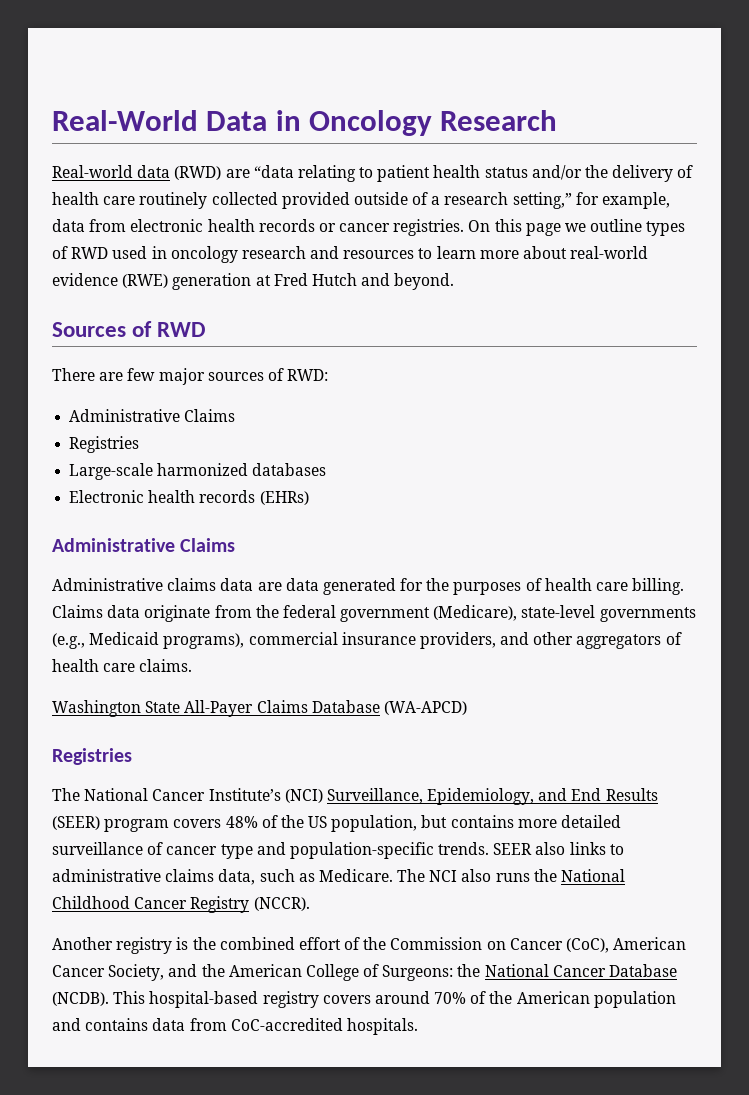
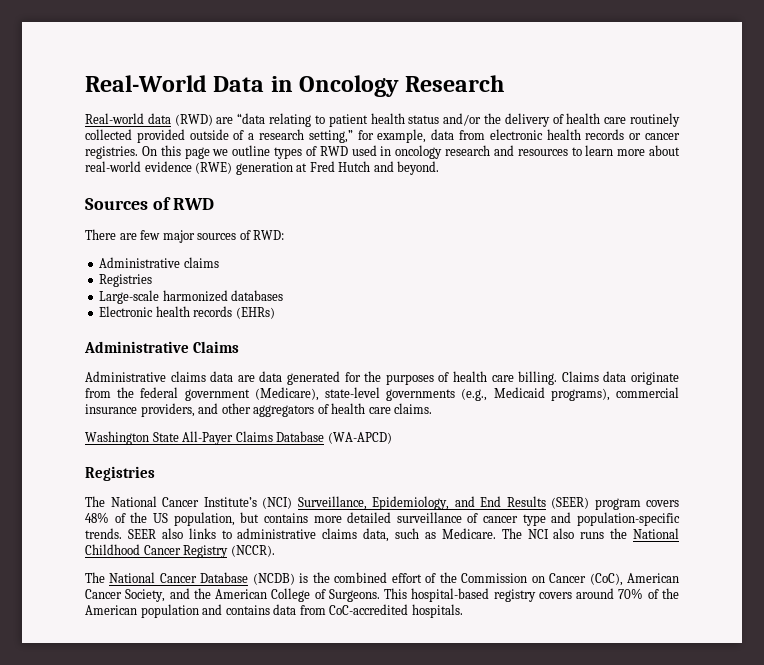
  There are few major sources of RWD:
- Administrative Claims
+ Administrative claims
- Another registry is the combined effort of the Commission on Cancer (CoC), American Cancer Society, and the American College of Surgeons: the National Cancer Database (NCDB).
+ The National Cancer Database (NCDB) is the combined effort of the Commission on Cancer (CoC), American Cancer Society, and the American College of Surgeons.

